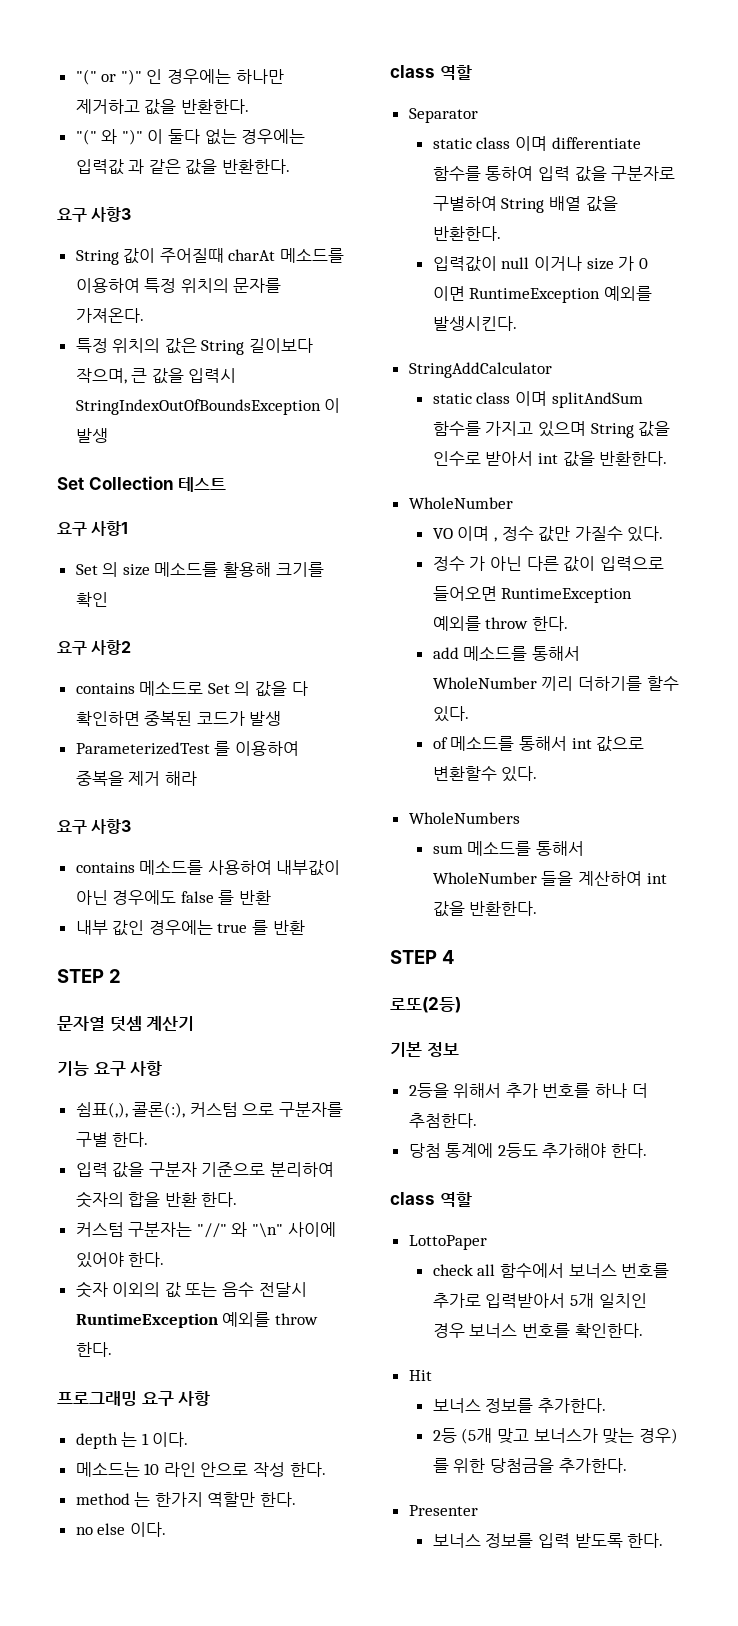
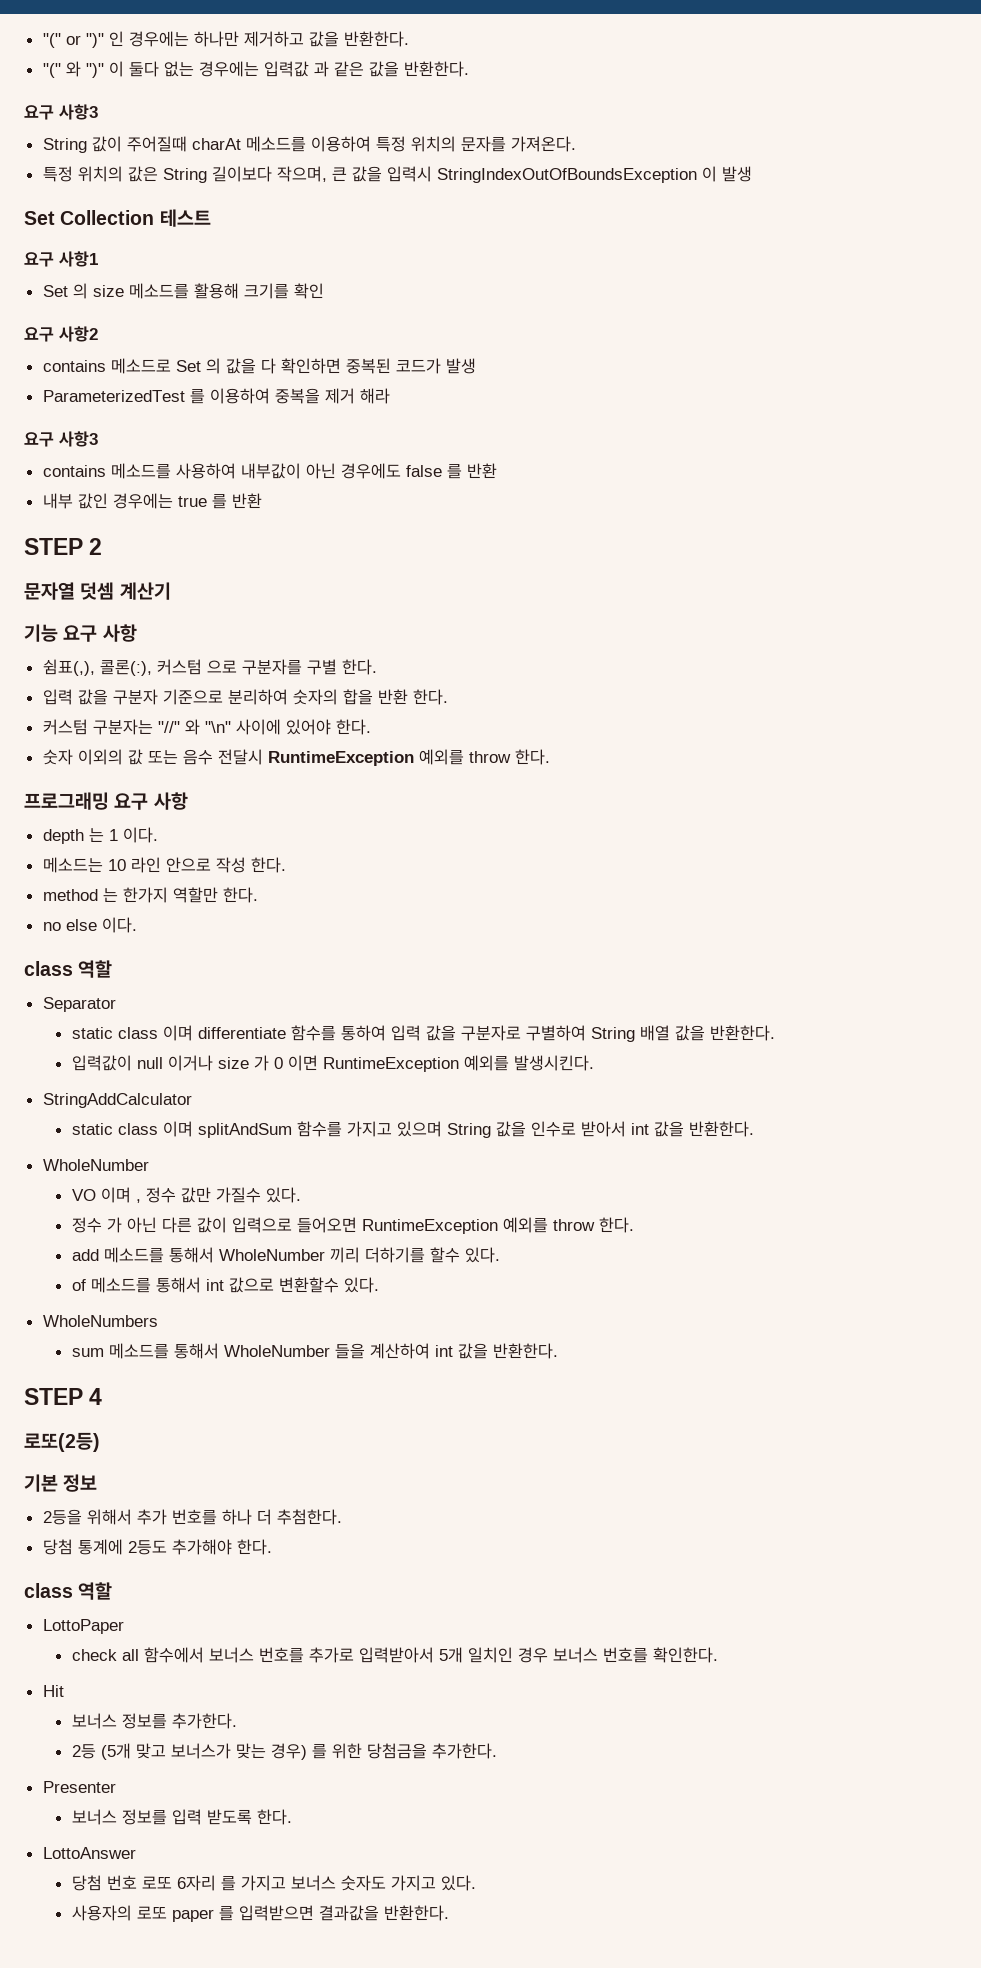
+ LottoAnswer
+ 당첨 번호 로또 6자리 를 가지고 보너스 숫자도 가지고 있다.
+ 사용자의 로또 paper 를 입력받으면 결과값을 반환한다.

